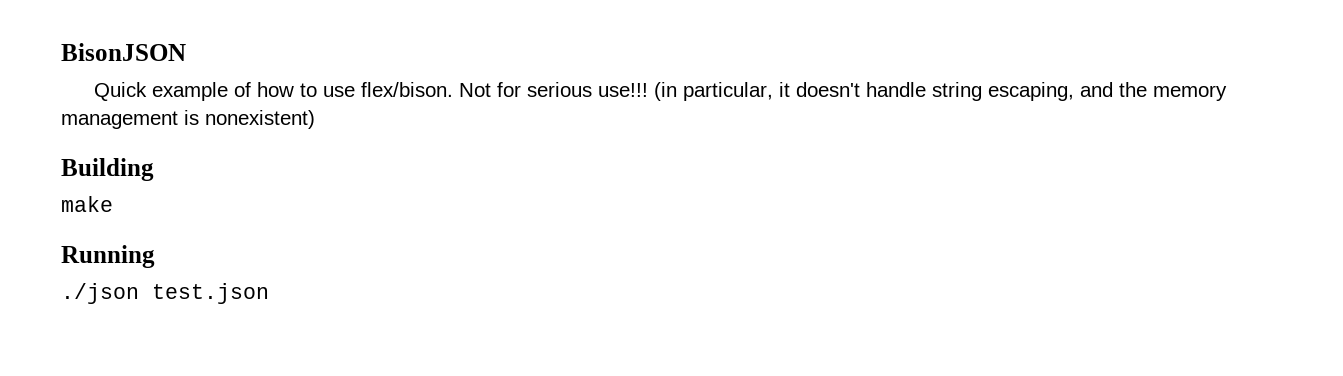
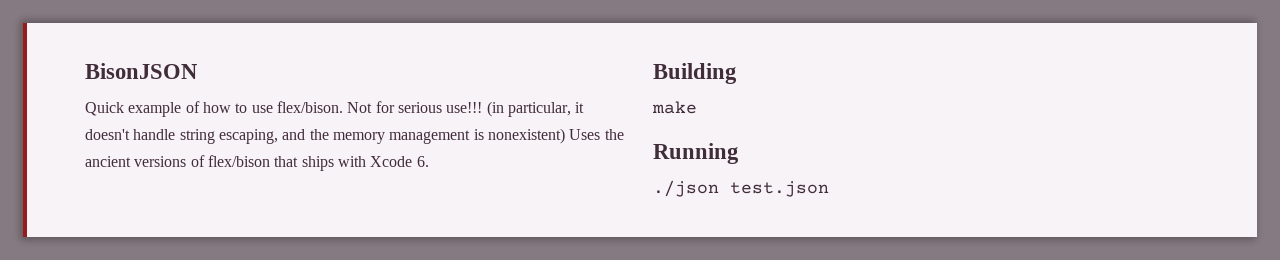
- (in particular, it doesn't handle string escaping, and the memory management is nonexistent)
+ (in particular, it doesn't handle string escaping, and the memory management is nonexistent) Uses the ancient versions of flex/bison that ships with Xcode 6.

